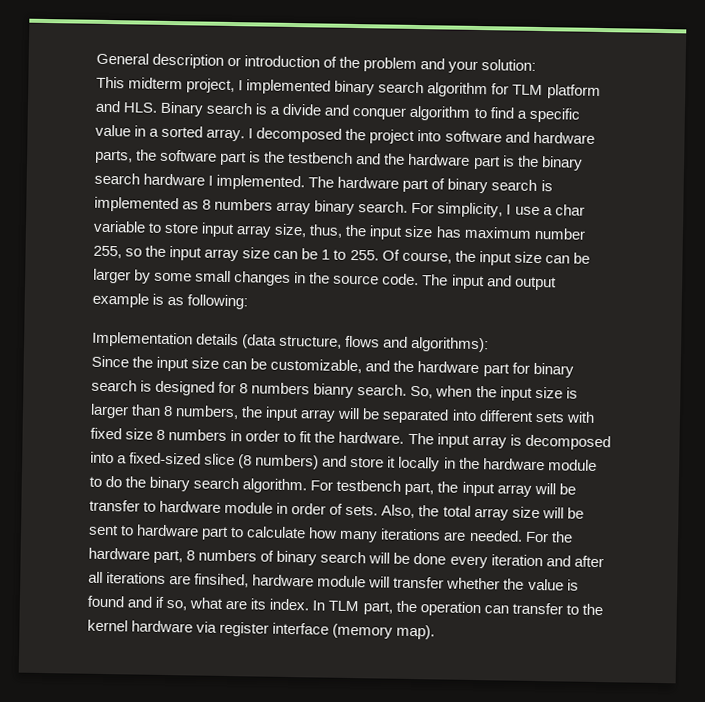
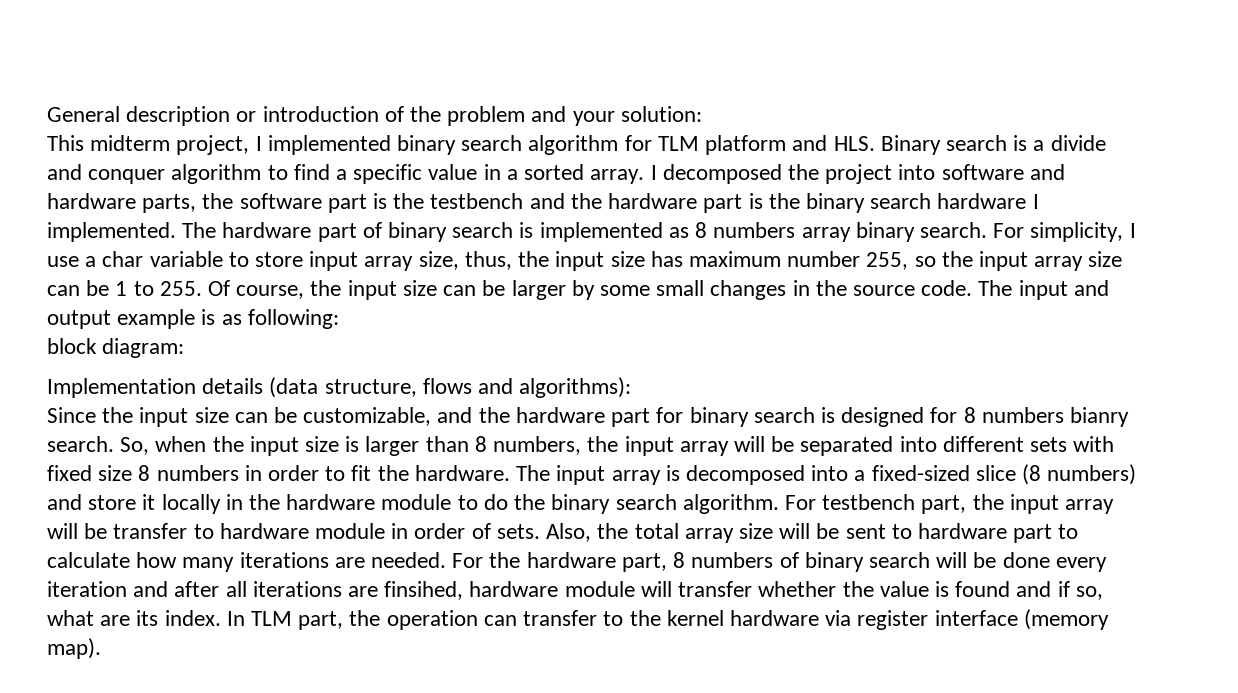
+ block diagram:

